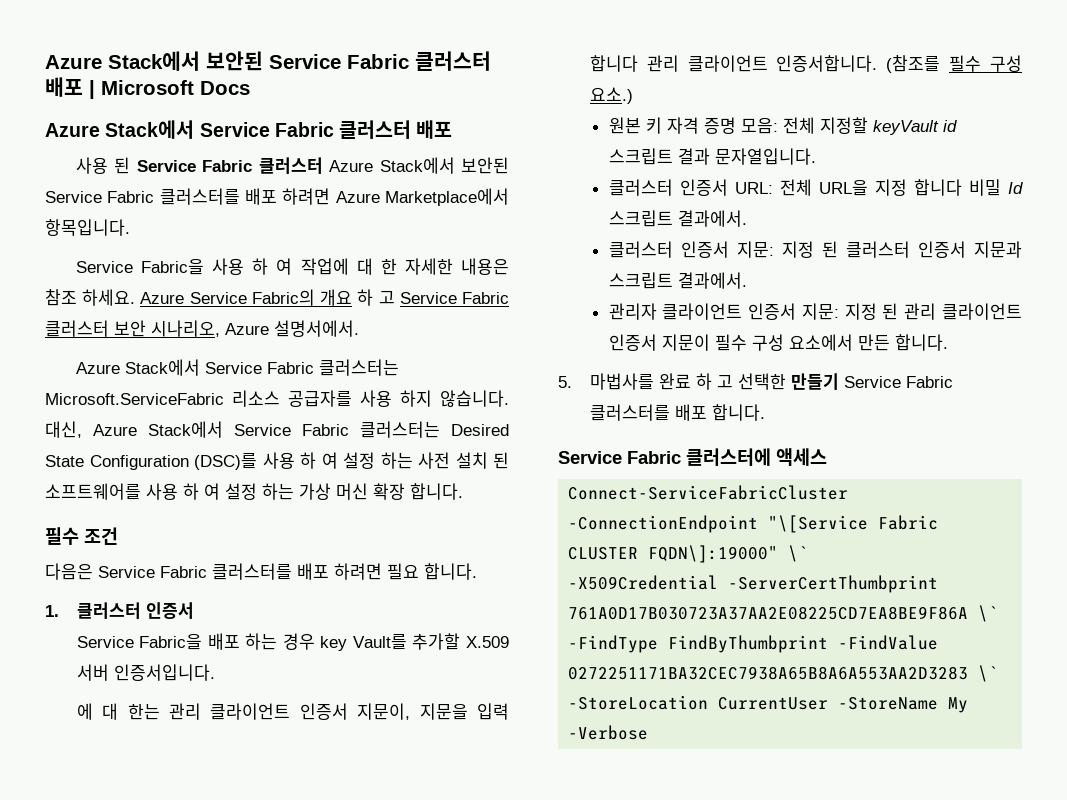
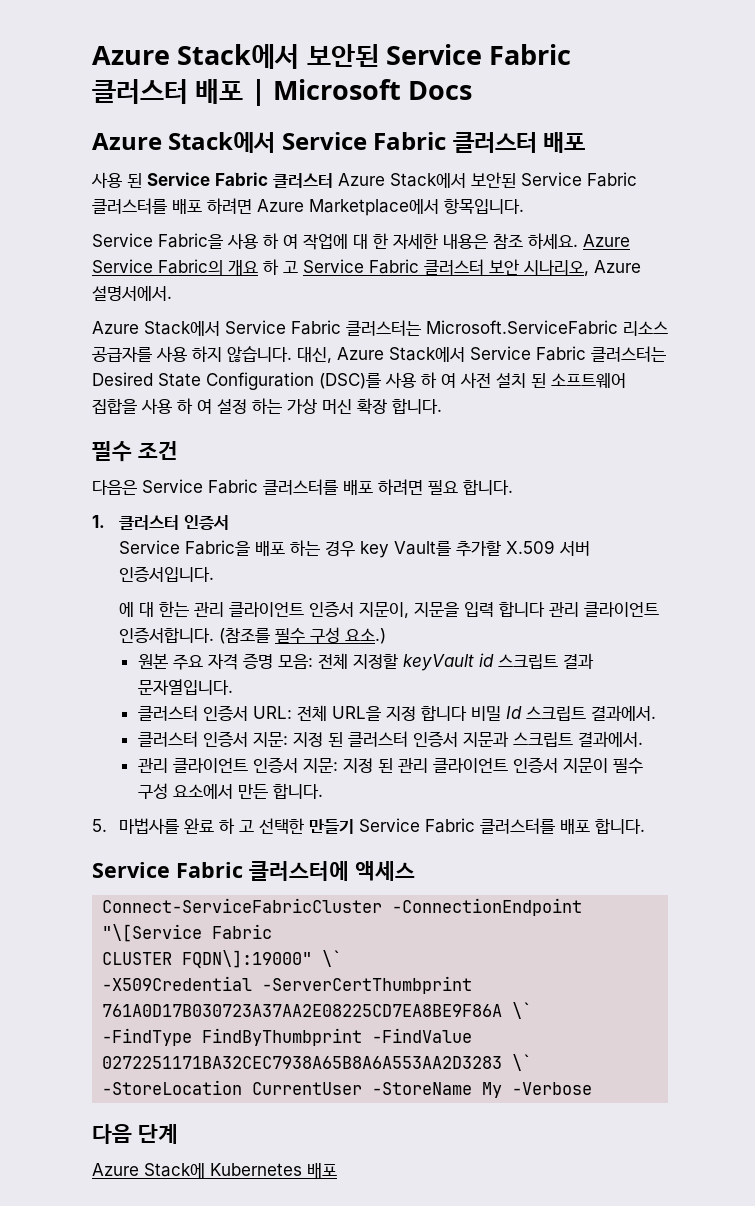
- 대신, Azure Stack에서 Service Fabric 클러스터는 Desired State Configuration (DSC)를 사용 하 여 설정 하는 사전 설치 된 소프트웨어를 사용 하 여 설정 하는 가상 머신 확장 합니다.
+ 대신, Azure Stack에서 Service Fabric 클러스터는 Desired State Configuration (DSC)를 사용 하 여 사전 설치 된 소프트웨어 집합을 사용 하 여 설정 하는 가상 머신 확장 합니다.
- 원본 키 자격 증명 모음: 전체 지정할 keyVault id 스크립트 결과 문자열입니다.
+ 원본 주요 자격 증명 모음: 전체 지정할 keyVault id 스크립트 결과 문자열입니다.
- 관리자 클라이언트 인증서 지문: 지정 된 관리 클라이언트 인증서 지문이 필수 구성 요소에서 만든 합니다.
+ 관리 클라이언트 인증서 지문: 지정 된 관리 클라이언트 인증서 지문이 필수 구성 요소에서 만든 합니다.
+ 다음 단계
+ Azure Stack에 Kubernetes 배포

